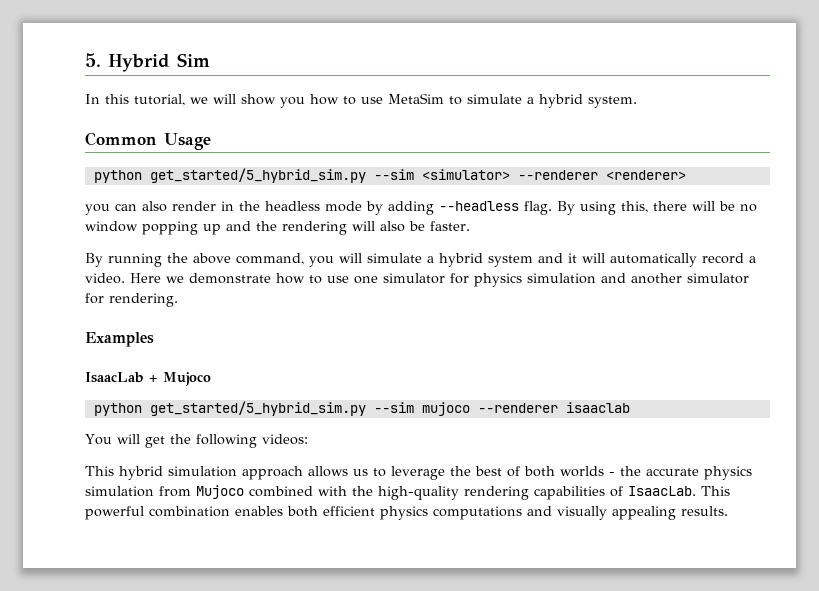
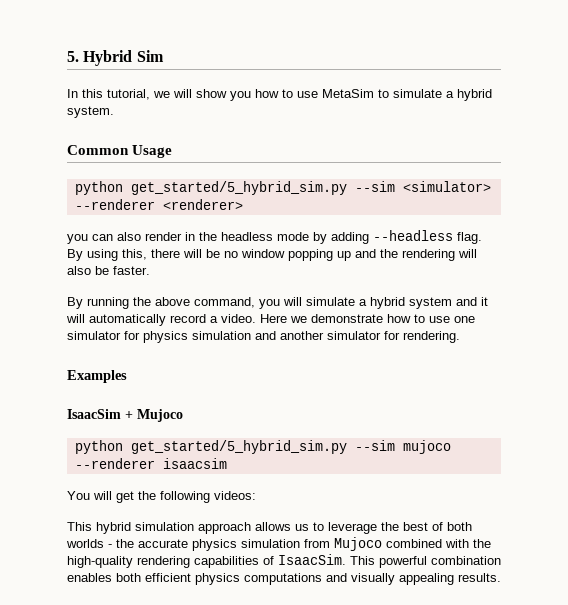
- IsaacLab + Mujoco
+ IsaacSim + Mujoco
- python get_started/5_hybrid_sim.py --sim mujoco --renderer isaaclab
+ python get_started/5_hybrid_sim.py --sim mujoco --renderer isaacsim
- This hybrid simulation approach allows us to leverage the best of both worlds - the accurate physics simulation from Mujoco combined with the high-quality rendering capabilities of IsaacLab.
+ This hybrid simulation approach allows us to leverage the best of both worlds - the accurate physics simulation from Mujoco combined with the high-quality rendering capabilities of IsaacSim.

